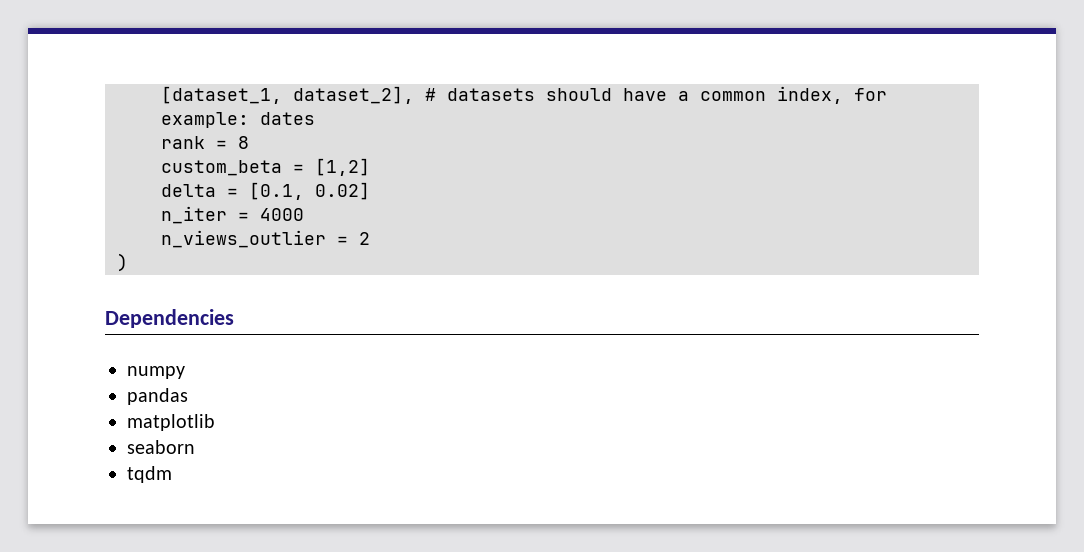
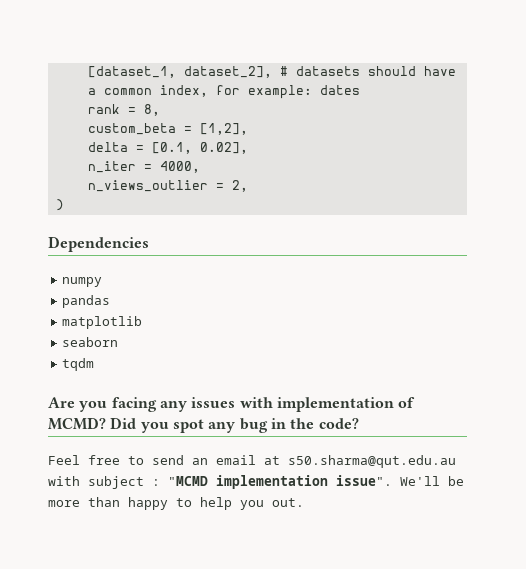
- rank = 8
+ rank = 8,
- custom_beta = [1,2]
+ custom_beta = [1,2],
- delta = [0.1, 0.02]
+ delta = [0.1, 0.02],
- n_iter = 4000
+ n_iter = 4000,
- n_views_outlier = 2
+ n_views_outlier = 2,
+ Are you facing any issues with implementation of MCMD? Did you spot any bug in the code?
+ Feel free to send an email at s50.sharma@qut.edu.au with subject : "MCMD implementation issue". We'll be more than happy to help you out.

